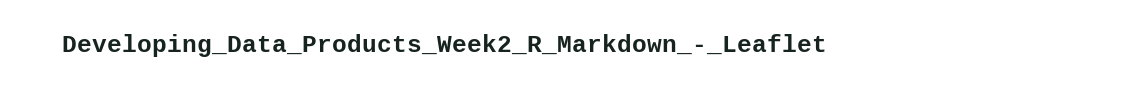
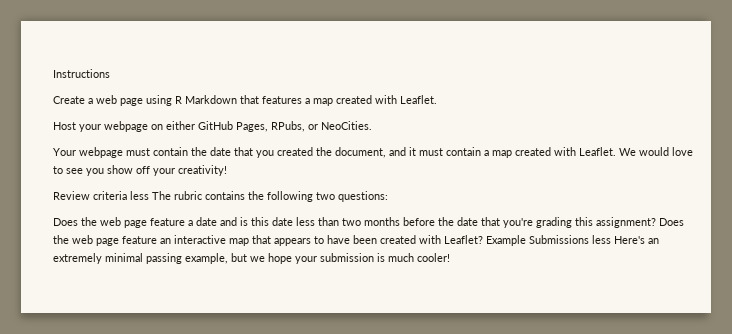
- Developing_Data_Products_Week2_R_Markdown_-_Leaflet
+ Instructions
+ Create a web page using R Markdown that features a map created with Leaflet.
+ Host your webpage on either GitHub Pages, RPubs, or NeoCities.
+ Your webpage must contain the date that you created the document, and it must contain a map created with Leaflet. We would love to see you show off your creativity!
+ Review criteria less The rubric contains the following two questions:
+ Does the web page feature a date and is this date less than two months before the date that you're grading this assignment? Does the web page feature an interactive map that appears to have been created with Leaflet? Example Submissions less Here's an extremely minimal passing example, but we hope your submission is much cooler!

